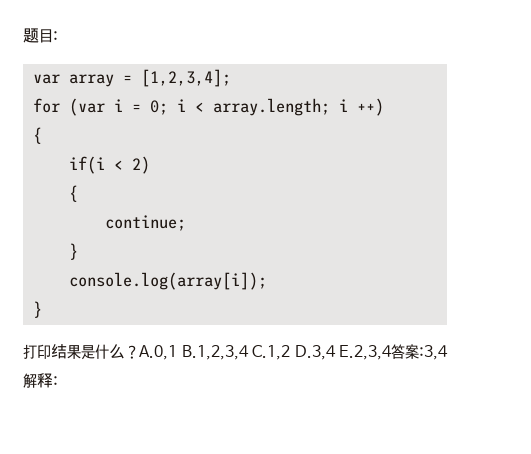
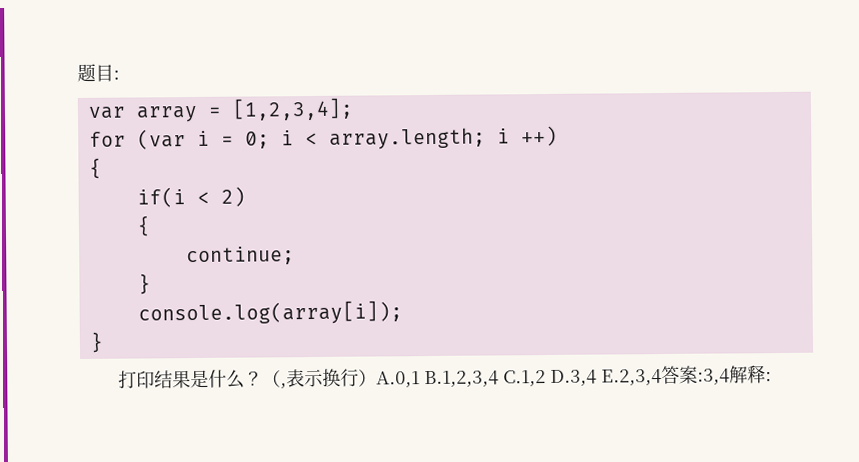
- A.0,1 B.1,2,3,4 C.1,2 D.3,4 E.2,3,4答案:3,4解释:
+ （,表示换行）A.0,1 B.1,2,3,4 C.1,2 D.3,4 E.2,3,4答案:3,4解释:

